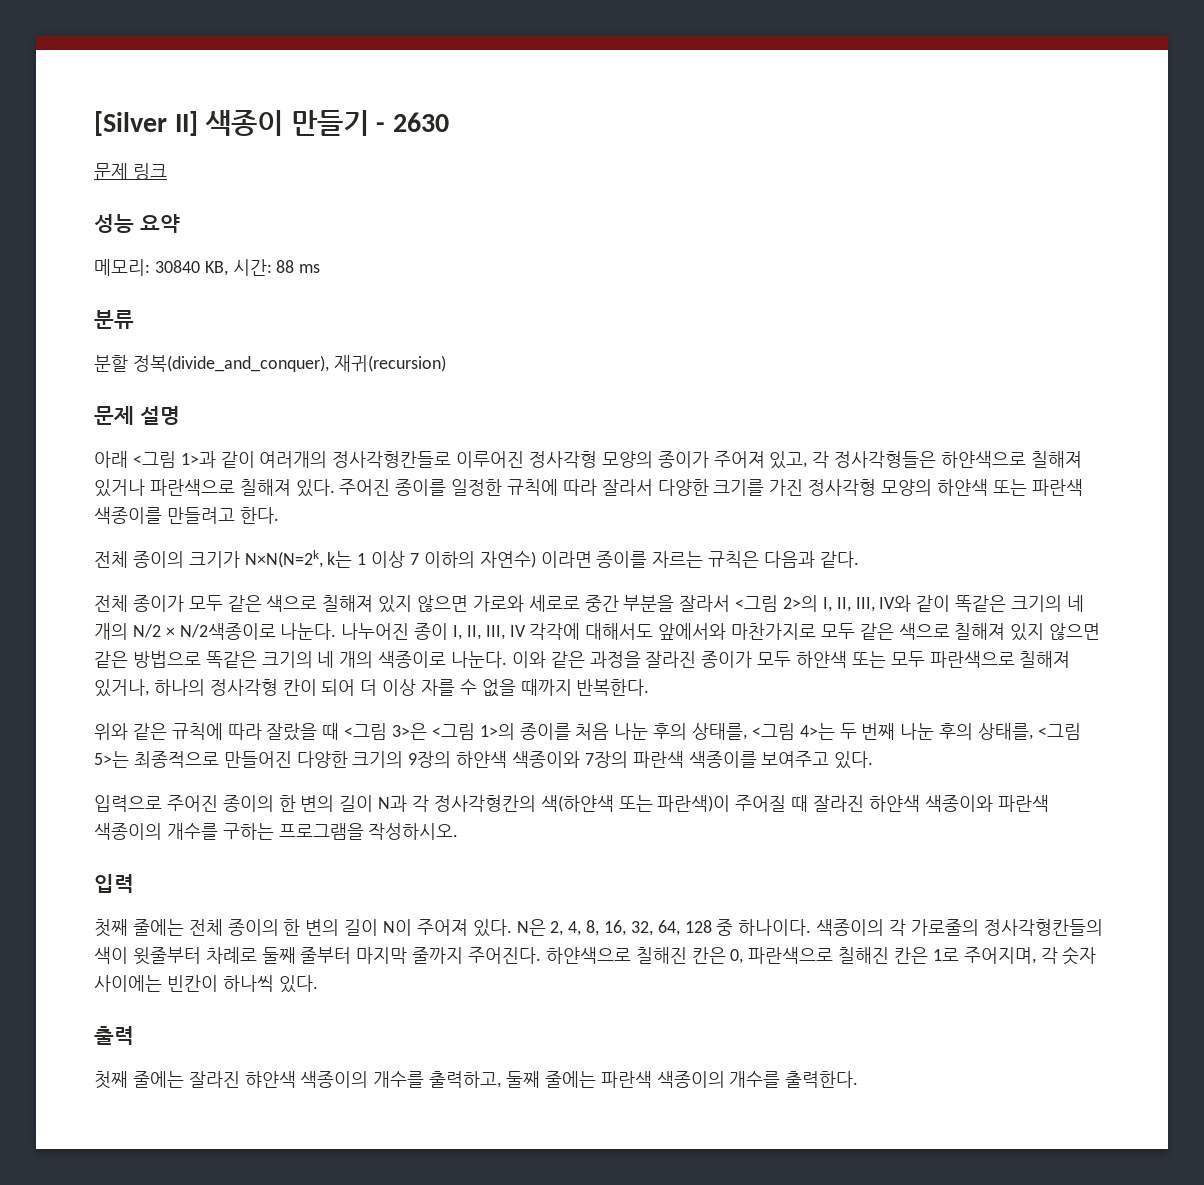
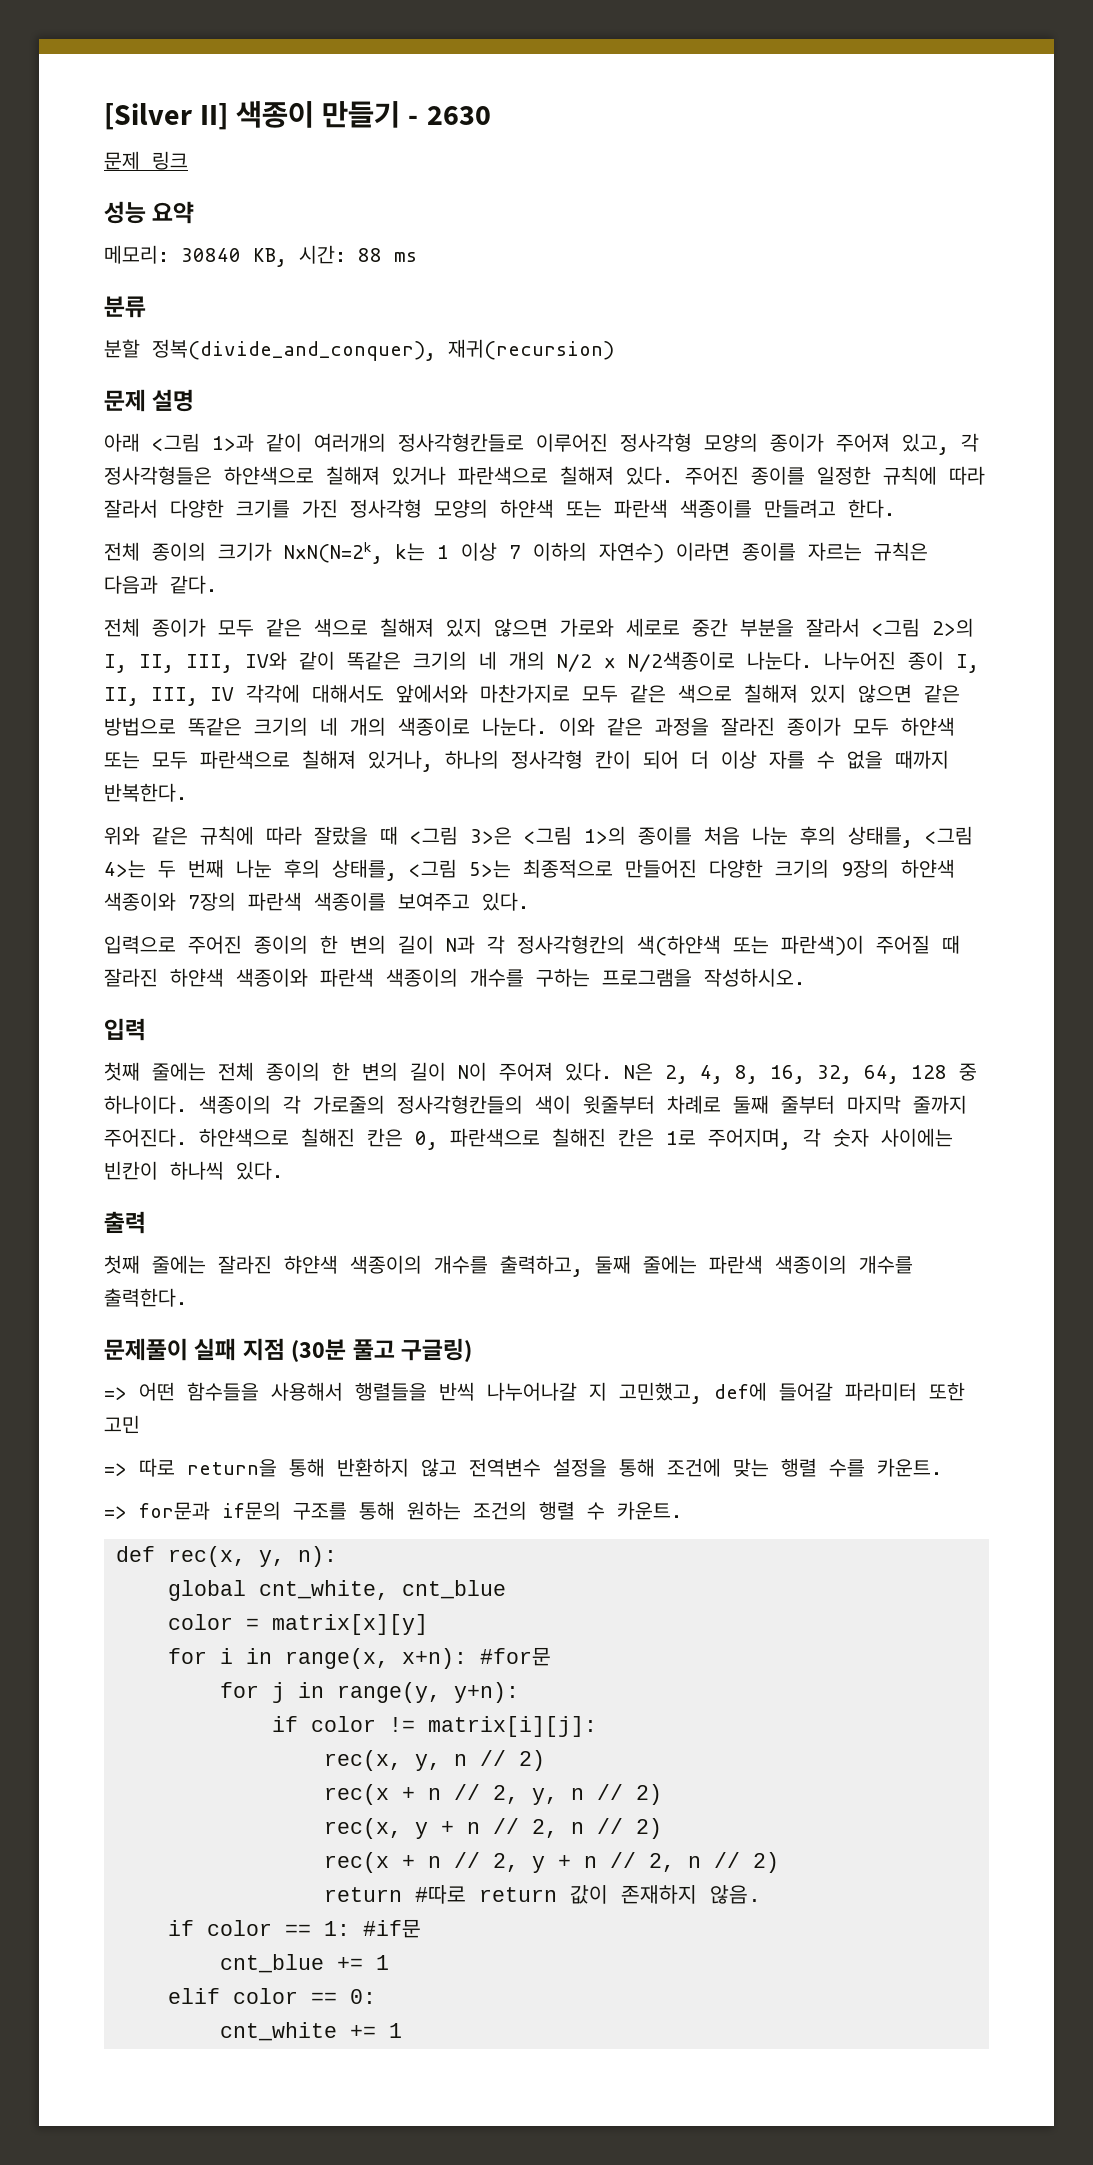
+ 문제풀이 실패 지점 (30분 풀고 구글링)
+ => 어떤 함수들을 사용해서 행렬들을 반씩 나누어나갈 지 고민했고, def에 들어갈 파라미터 또한 고민
+ => 따로 return을 통해 반환하지 않고 전역변수 설정을 통해 조건에 맞는 행렬 수를 카운트.
+ => for문과 if문의 구조를 통해 원하는 조건의 행렬 수 카운트.
+ def rec(x, y, n):
+ global cnt_white, cnt_blue
+ color = matrix[x][y]
+ for i in range(x, x+n): #for문
+ for j in range(y, y+n):
+ if color != matrix[i][j]:
+ rec(x, y, n // 2)
+ rec(x + n // 2, y, n // 2)
+ rec(x, y + n // 2, n // 2)
+ rec(x + n // 2, y + n // 2, n // 2)
+ return #따로 return 값이 존재하지 않음.
+ if color == 1: #if문
+ cnt_blue += 1
+ elif color == 0:
+ cnt_white += 1

